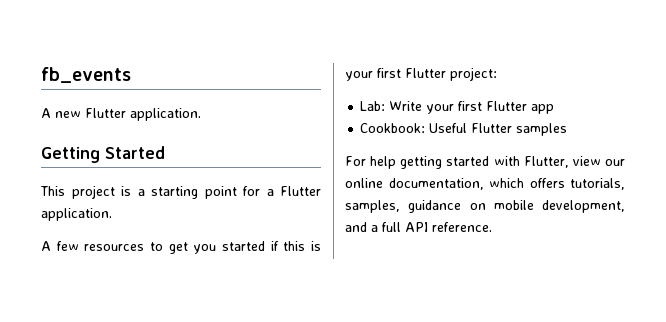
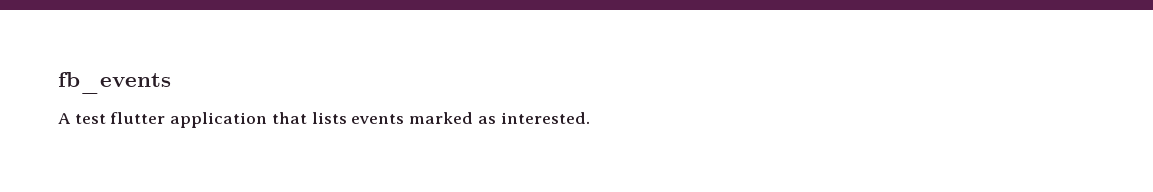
- A new Flutter application.
- Getting Started
- This project is a starting point for a Flutter application.
- A few resources to get you started if this is your first Flutter project:
- Lab: Write your first Flutter app
- Cookbook: Useful Flutter samples
- For help getting started with Flutter, view our online documentation, which offers tutorials, samples, guidance on mobile development, and a full API reference.
+ A test flutter application that lists events marked as interested.

